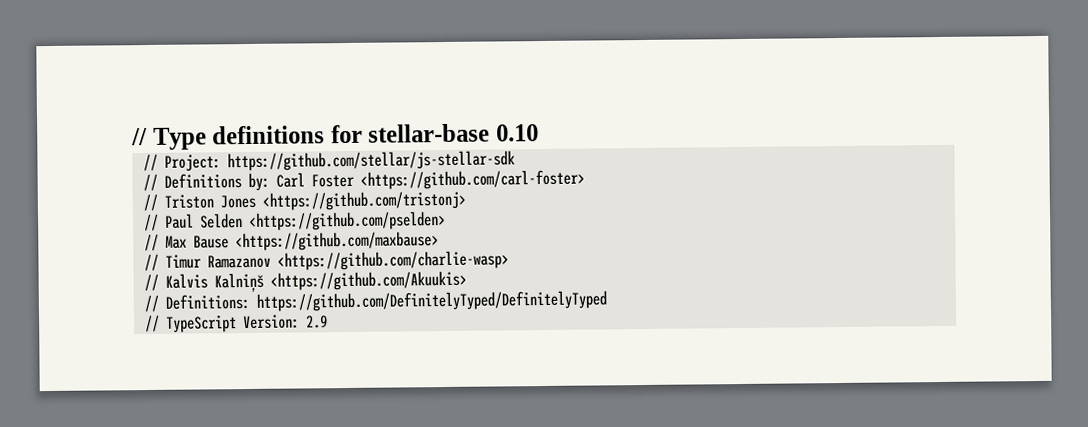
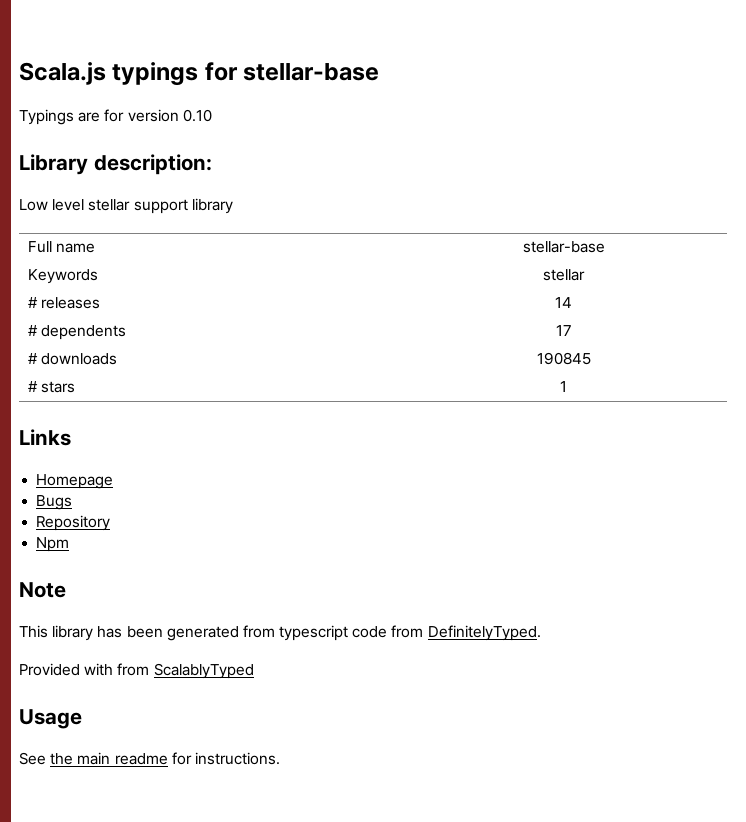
- // Type definitions for stellar-base 0.10
- // Project: https://github.com/stellar/js-stellar-sdk
- // Definitions by: Carl Foster <https://github.com/carl-foster>
- // Triston Jones <https://github.com/tristonj>
- // Paul Selden <https://github.com/pselden>
- // Max Bause <https://github.com/maxbause>
- // Timur Ramazanov <https://github.com/charlie-wasp>
- // Kalvis Kalniņš <https://github.com/Akuukis>
- // Definitions: https://github.com/DefinitelyTyped/DefinitelyTyped
- // TypeScript Version: 2.9
+ Scala.js typings for stellar-base
+ Typings are for version 0.10
+ Library description:
+ Low level stellar support library
+ Full name | stellar-base
+ Keywords | stellar
+ # releases | 14
+ # dependents | 17
+ # downloads | 190845
+ # stars | 1
+ Links
+ Homepage
+ Bugs
+ Repository
+ Npm
+ Note
+ This library has been generated from typescript code from DefinitelyTyped.
+ Provided with from ScalablyTyped
+ Usage
+ See the main readme for instructions.

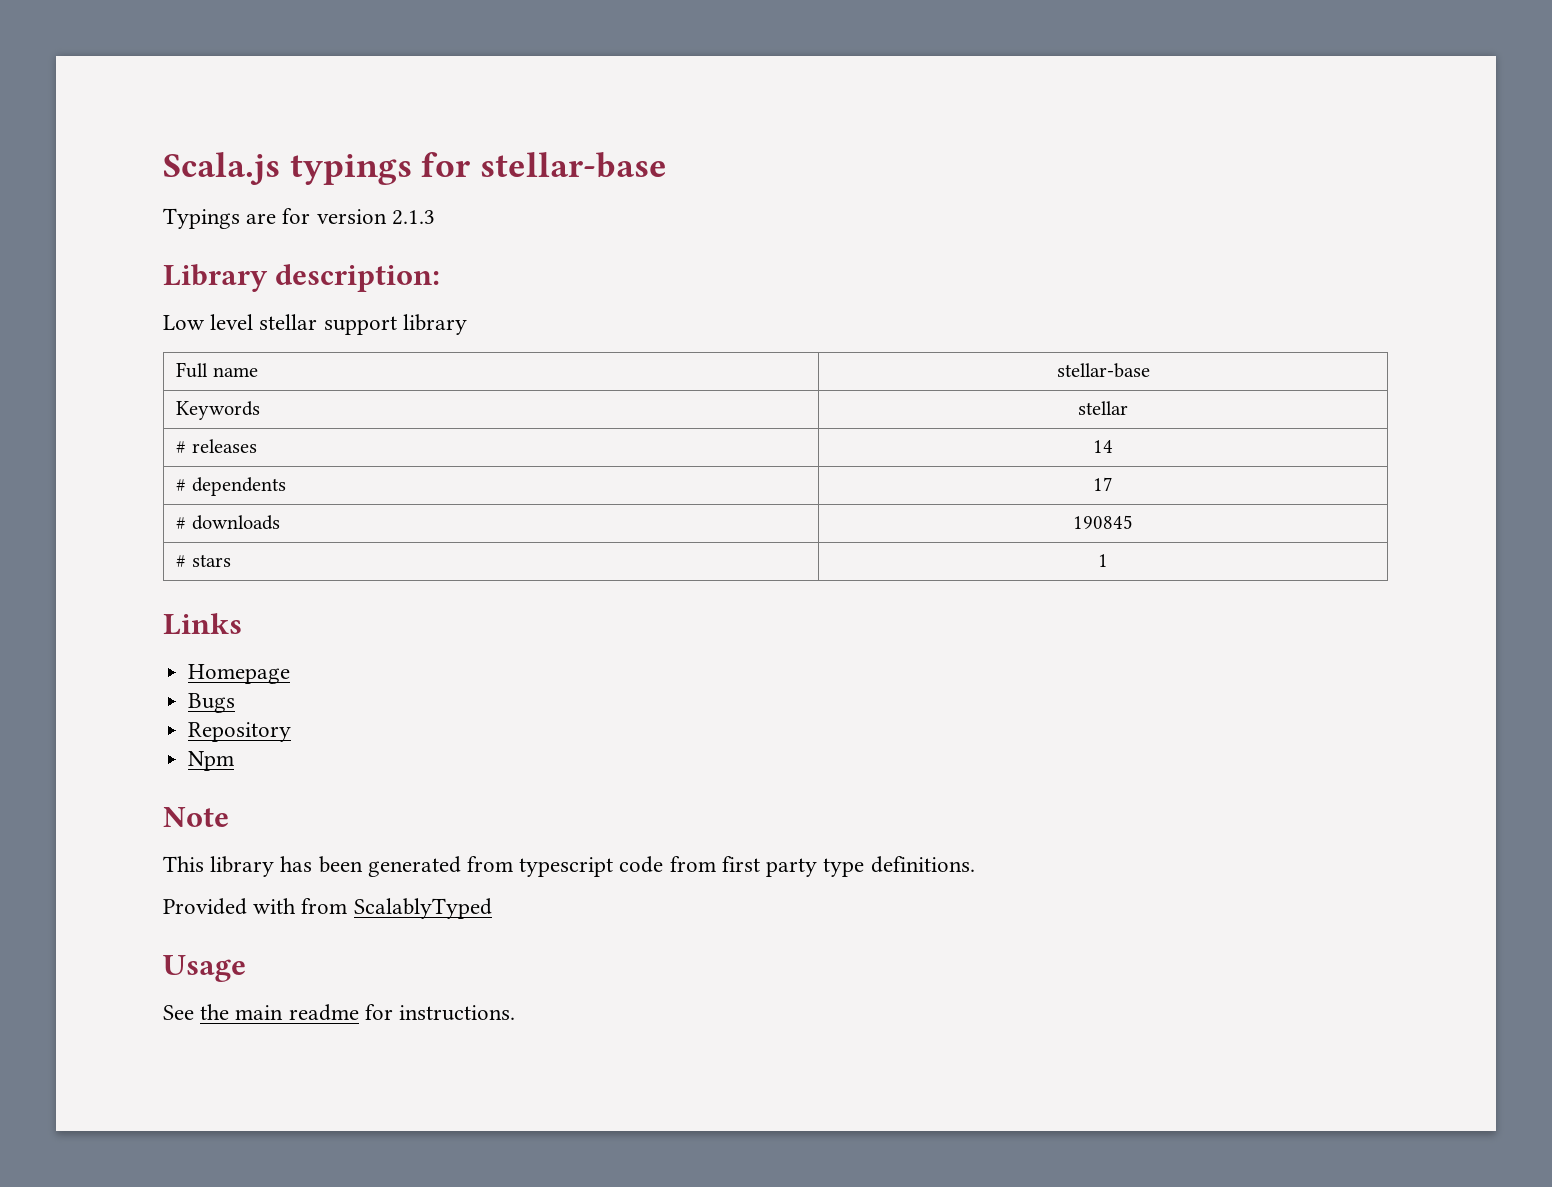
- Typings are for version 0.10
+ Typings are for version 2.1.3
- This library has been generated from typescript code from DefinitelyTyped.
+ This library has been generated from typescript code from first party type definitions.

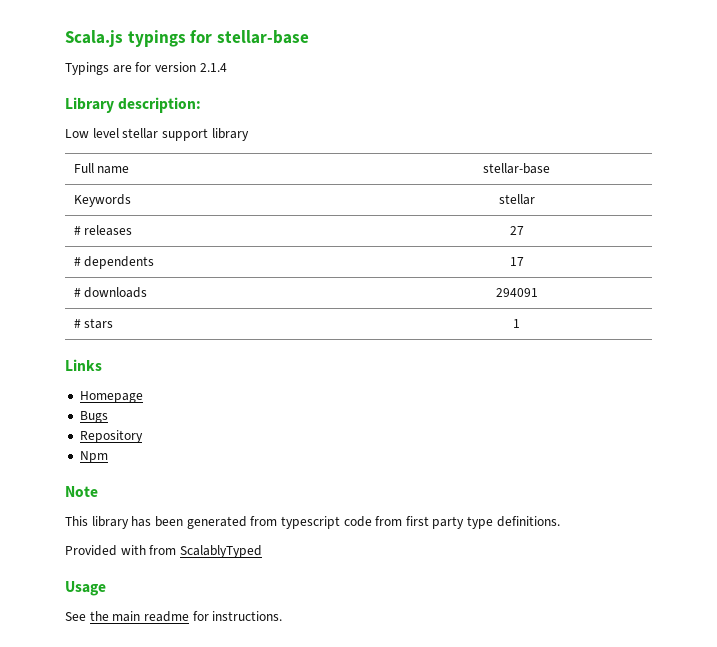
- Typings are for version 2.1.3
+ Typings are for version 2.1.4
- # releases | 14
+ # releases | 27
- # downloads | 190845
+ # downloads | 294091

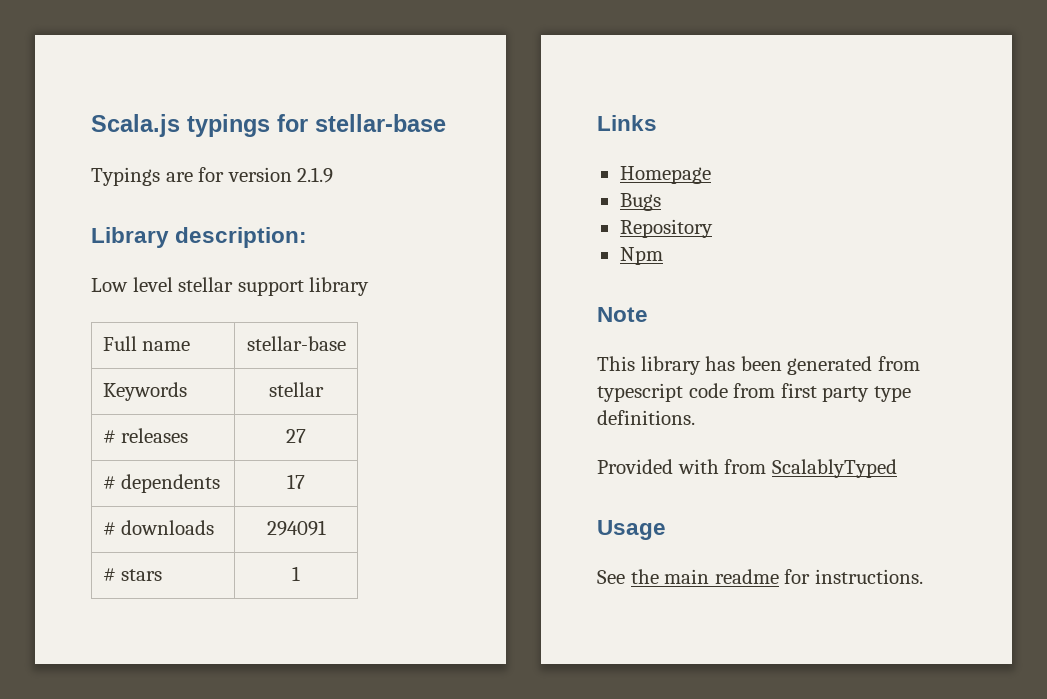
- Typings are for version 2.1.4
+ Typings are for version 2.1.9

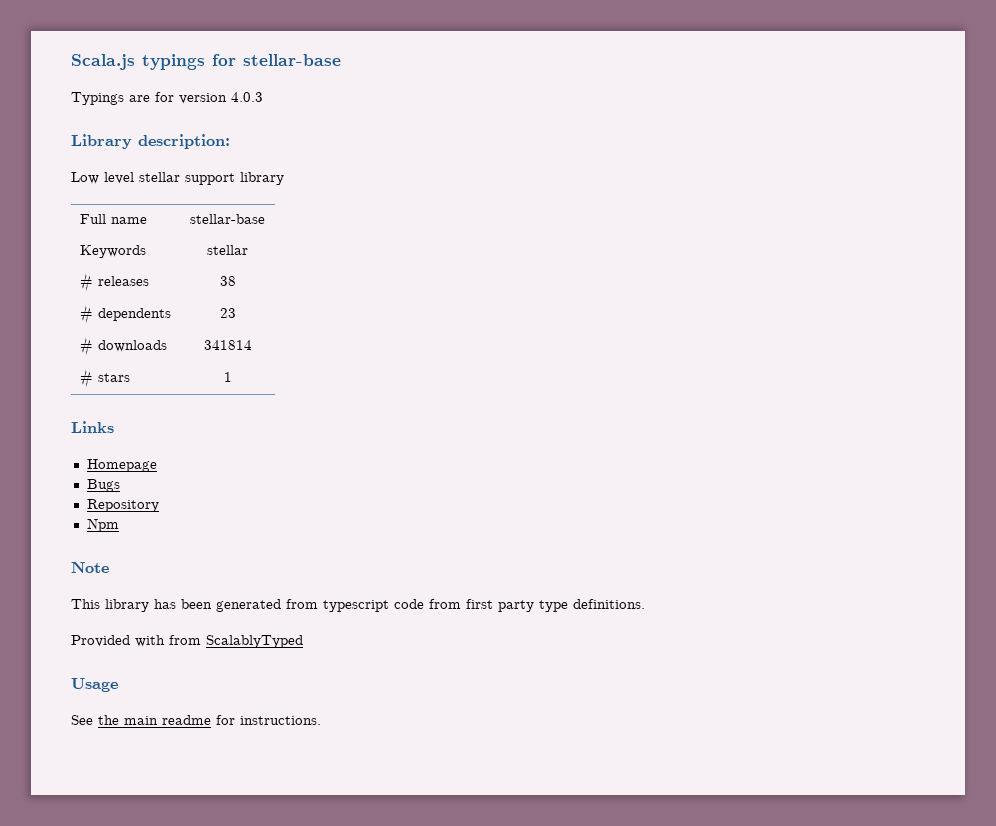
- Typings are for version 2.1.9
+ Typings are for version 4.0.3
- # releases | 27
+ # releases | 38
- # dependents | 17
+ # dependents | 23
- # downloads | 294091
+ # downloads | 341814

